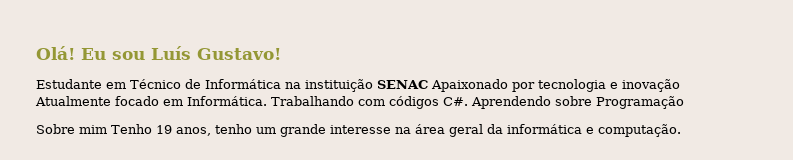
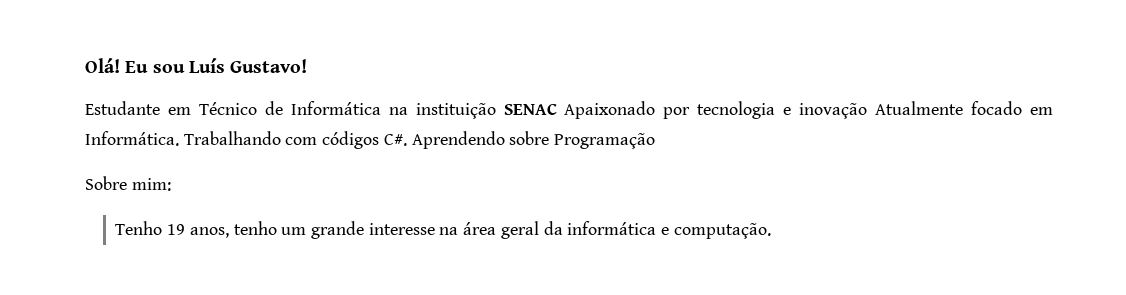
- Sobre mim Tenho 19 anos, tenho um grande interesse na área geral da informática e computação.
+ Sobre mim:
+ Tenho 19 anos, tenho um grande interesse na área geral da informática e computação.

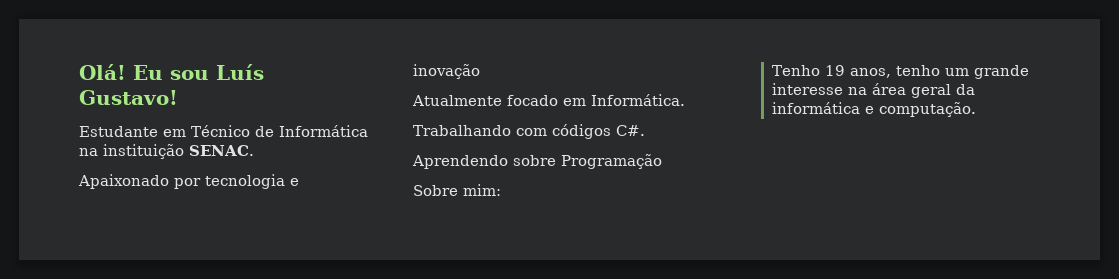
- Estudante em Técnico de Informática na instituição SENAC Apaixonado por tecnologia e inovação Atualmente focado em Informática. Trabalhando com códigos C#. Aprendendo sobre Programação
+ Estudante em Técnico de Informática na instituição SENAC.
+ Apaixonado por tecnologia e inovação
+ Atualmente focado em Informática.
+ Trabalhando com códigos C#.
+ Aprendendo sobre Programação

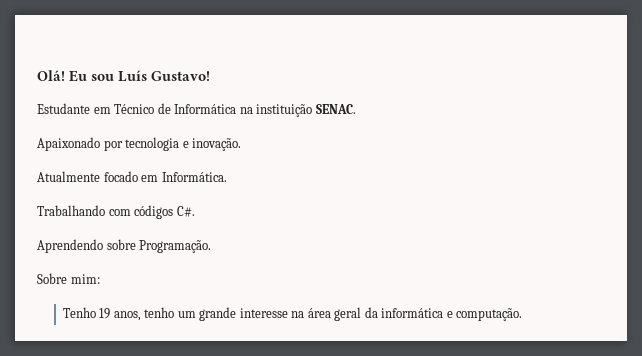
- Apaixonado por tecnologia e inovação
+ Apaixonado por tecnologia e inovação.
- Aprendendo sobre Programação
+ Aprendendo sobre Programação.

